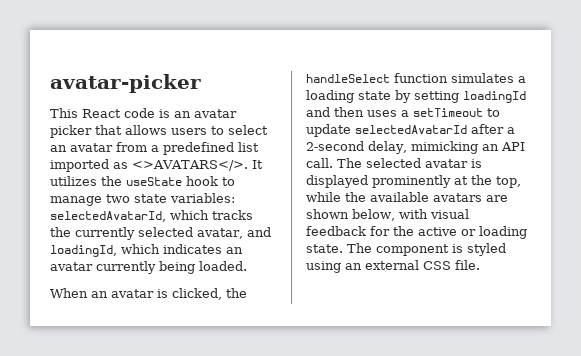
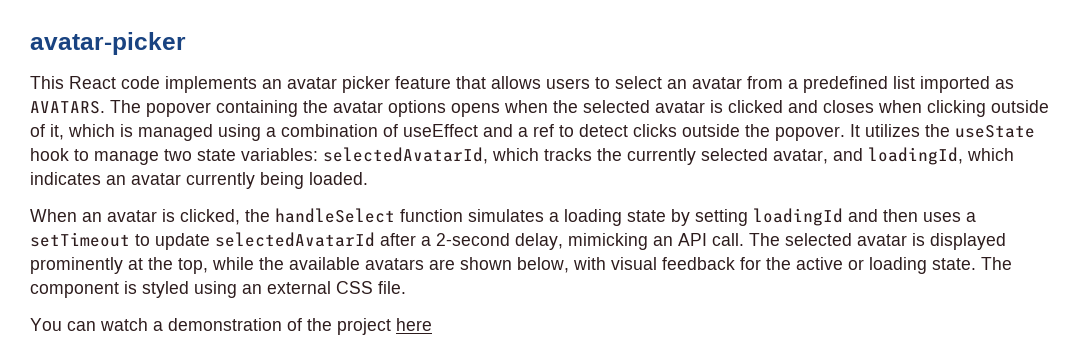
- This React code is an avatar picker that allows users to select an avatar from a predefined list imported as <>AVATARS</>.
+ This React code implements an avatar picker feature that allows users to select an avatar from a predefined list imported as AVATARS. The popover containing the avatar options opens when the selected avatar is clicked and closes when clicking outside of it, which is managed using a combination of useEffect and a ref to detect clicks outside the popover.
+ You can watch a demonstration of the project here

